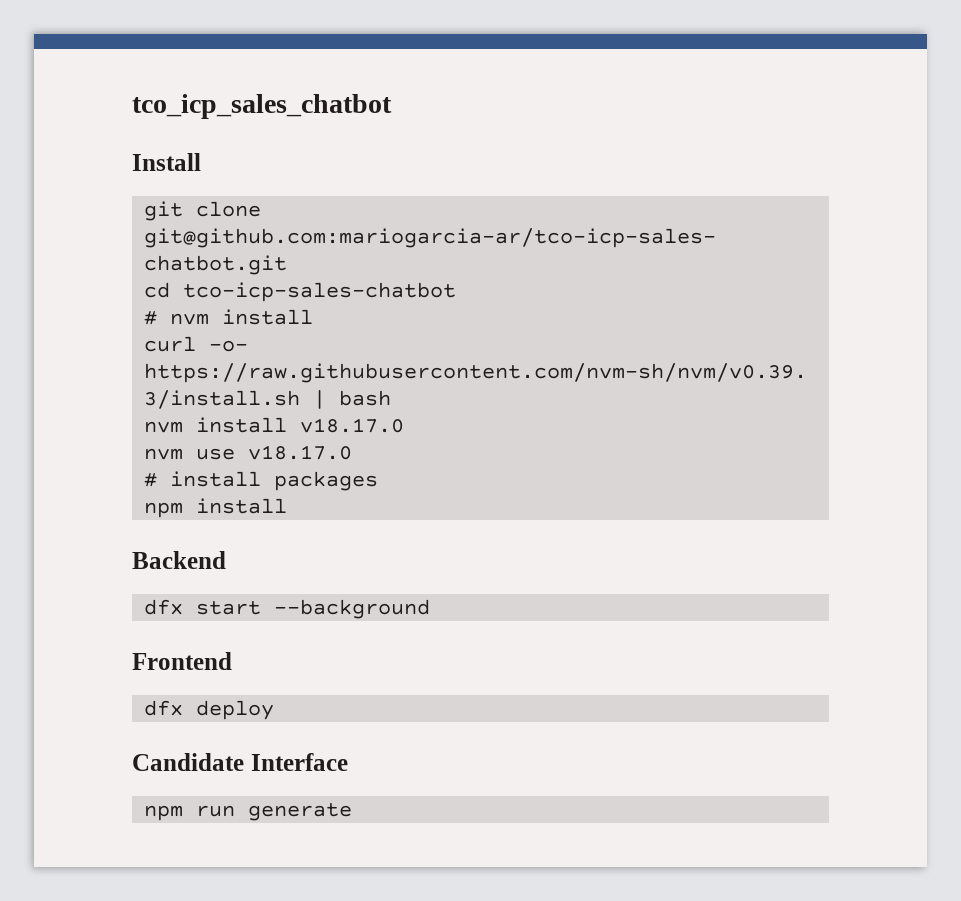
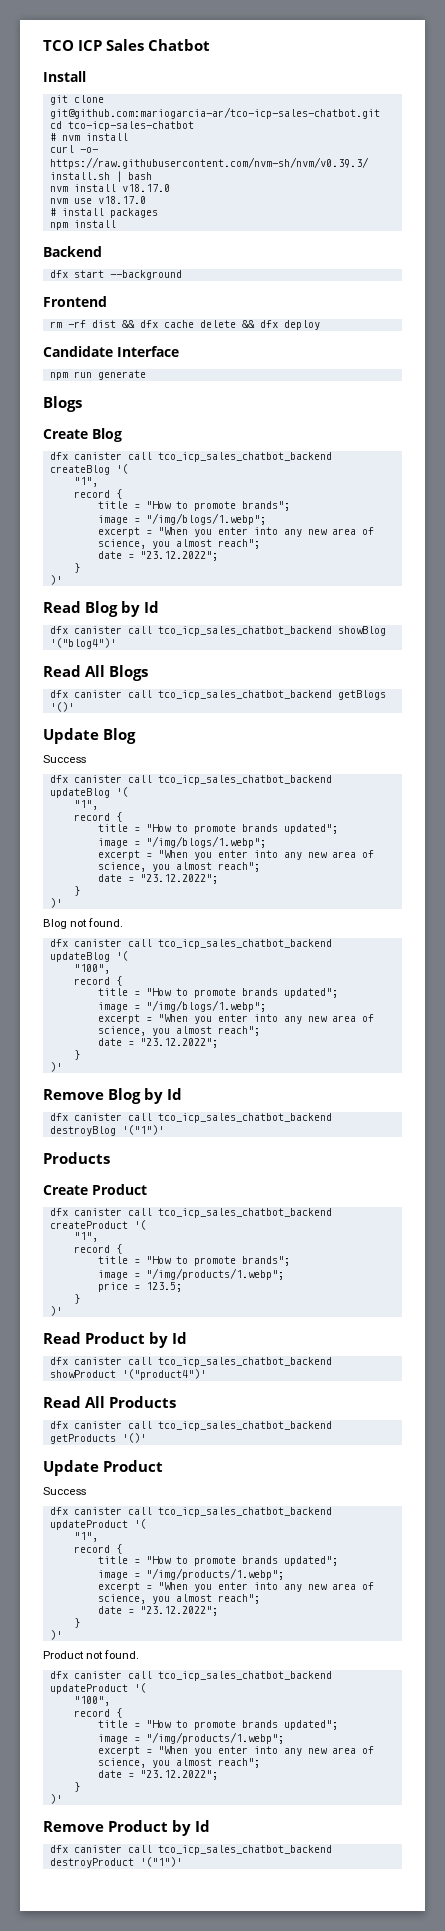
- tco_icp_sales_chatbot
+ TCO ICP Sales Chatbot
- dfx deploy
+ rm -rf dist && dfx cache delete && dfx deploy
  npm run generate
+ Blogs
+ Create Blog
+ dfx canister call tco_icp_sales_chatbot_backend createBlog '(
+ "1",
+ record {
+ title = "How to promote brands";
+ image = "/img/blogs/1.webp";
+ excerpt = "When you enter into any new area of science, you almost reach";
+ date = "23.12.2022";
+ }
+ )'
+ Read Blog by Id
+ dfx canister call tco_icp_sales_chatbot_backend showBlog '("blog4")'
+ Read All Blogs
+ dfx canister call tco_icp_sales_chatbot_backend getBlogs '()'
+ Update Blog
+ Success
+ dfx canister call tco_icp_sales_chatbot_backend updateBlog '(
+ "1",
+ record {
+ title = "How to promote brands updated";
+ image = "/img/blogs/1.webp";
+ excerpt = "When you enter into any new area of science, you almost reach";
+ date = "23.12.2022";
+ }
+ )'
+ Blog not found.
+ dfx canister call tco_icp_sales_chatbot_backend updateBlog '(
+ "100",
+ record {
+ title = "How to promote brands updated";
+ image = "/img/blogs/1.webp";
+ excerpt = "When you enter into any new area of science, you almost reach";
+ date = "23.12.2022";
+ }
+ )'
+ Remove Blog by Id
+ dfx canister call tco_icp_sales_chatbot_backend destroyBlog '("1")'
+ Products
+ Create Product
+ dfx canister call tco_icp_sales_chatbot_backend createProduct '(
+ "1",
+ record {
+ title = "How to promote brands";
+ image = "/img/products/1.webp";
+ price = 123.5;
+ }
+ )'
+ Read Product by Id
+ dfx canister call tco_icp_sales_chatbot_backend showProduct '("product4")'
+ Read All Products
+ dfx canister call tco_icp_sales_chatbot_backend getProducts '()'
+ Update Product
+ Success
+ dfx canister call tco_icp_sales_chatbot_backend updateProduct '(
+ "1",
+ record {
+ title = "How to promote brands updated";
+ image = "/img/products/1.webp";
+ excerpt = "When you enter into any new area of science, you almost reach";
+ date = "23.12.2022";
+ }
+ )'
+ Product not found.
+ dfx canister call tco_icp_sales_chatbot_backend updateProduct '(
+ "100",
+ record {
+ title = "How to promote brands updated";
+ image = "/img/products/1.webp";
+ excerpt = "When you enter into any new area of science, you almost reach";
+ date = "23.12.2022";
+ }
+ )'
+ Remove Product by Id
+ dfx canister call tco_icp_sales_chatbot_backend destroyProduct '("1")'

